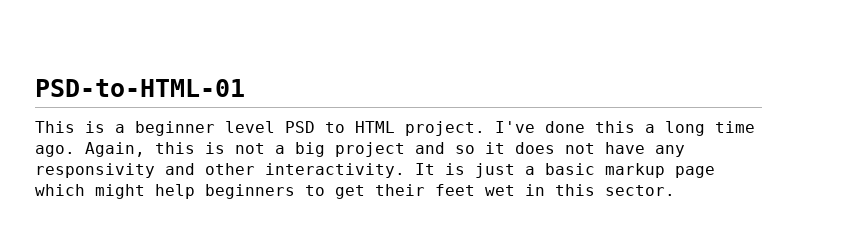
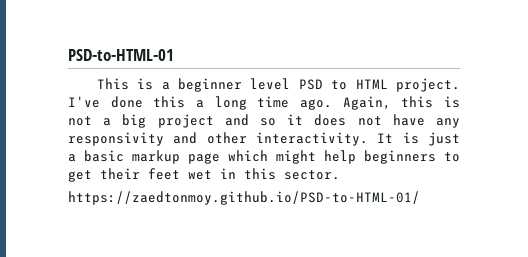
+ https://zaedtonmoy.github.io/PSD-to-HTML-01/

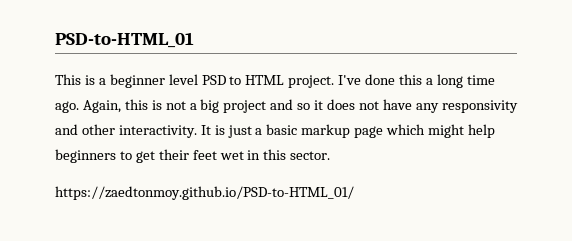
- PSD-to-HTML-01
+ PSD-to-HTML_01
- https://zaedtonmoy.github.io/PSD-to-HTML-01/
+ https://zaedtonmoy.github.io/PSD-to-HTML_01/

